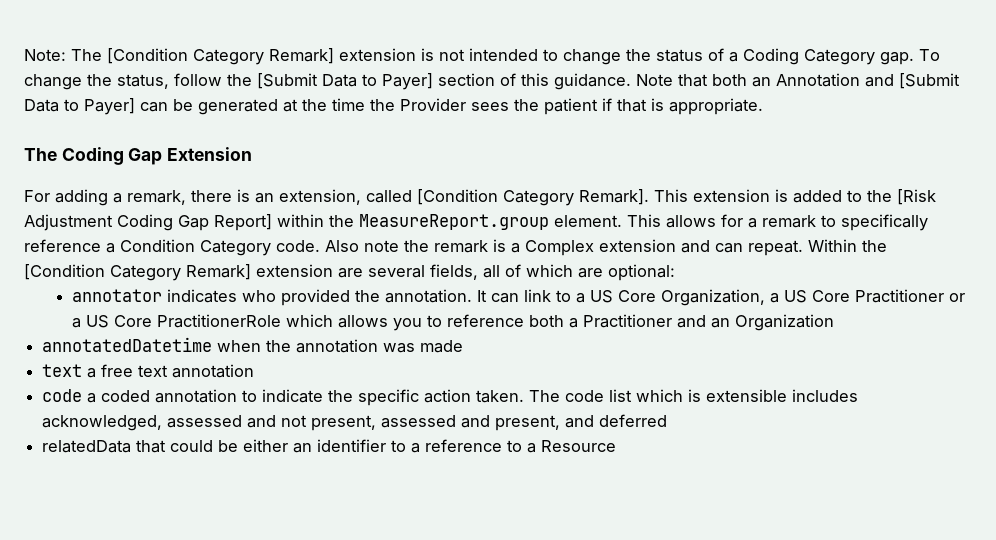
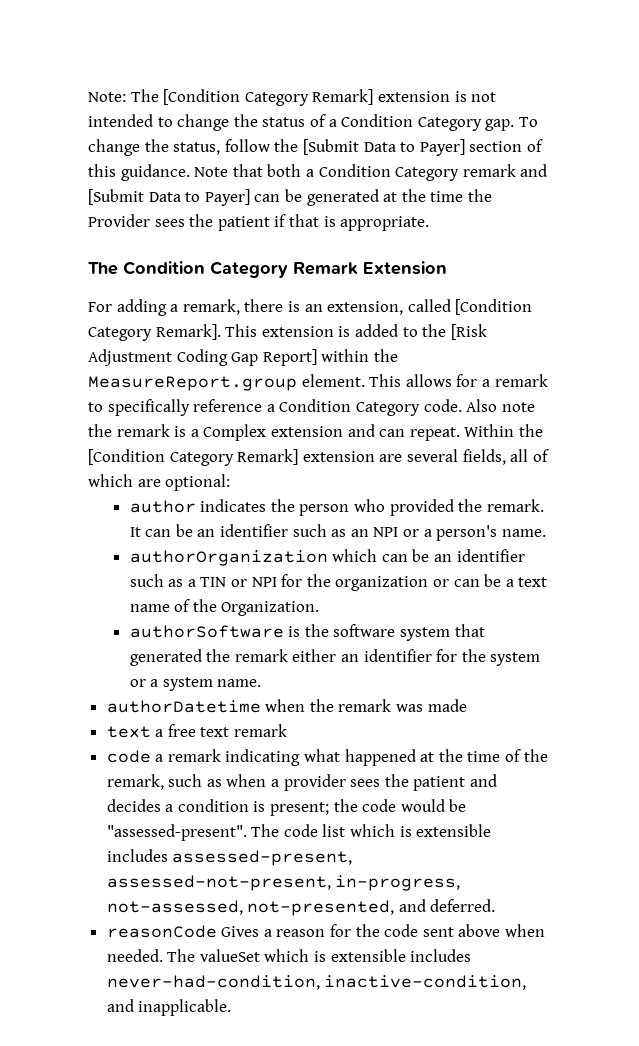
- Note: The [Condition Category Remark] extension is not intended to change the status of a Coding Category gap.
+ Note: The [Condition Category Remark] extension is not intended to change the status of a Condition Category gap.
- Note that both an Annotation and [Submit Data to Payer] can be generated at the time the Provider sees the patient if that is appropriate.
+ Note that both a Condition Category remark and [Submit Data to Payer] can be generated at the time the Provider sees the patient if that is appropriate.
- The Coding Gap Extension
+ The Condition Category Remark Extension
- annotator indicates who provided the annotation.
+ author indicates the person who provided the remark.
- It can link to a US Core Organization, a US Core Practitioner or a US Core PractitionerRole which allows you to reference both a Practitioner and an Organization
- annotatedDatetime when the annotation was made
+ It can be an identifier such as an NPI or a person's name.
+ authorOrganization which can be an identifier such as a TIN or NPI for the organization or can be a text name of the Organization.
+ authorSoftware is the software system that generated the remark either an identifier for the system or a system name.
+ authorDatetime when the remark was made
- text a free text annotation
+ text a free text remark
- code a coded annotation to indicate the specific action taken.
+ code a remark indicating what happened at the time of the remark, such as when a provider sees the patient and decides a condition is present; the code would be "assessed-present".
- The code list which is extensible includes acknowledged, assessed and not present, assessed and present, and deferred
- relatedData that could be either an identifier to a reference to a Resource
+ The code list which is extensible includes assessed-present, assessed-not-present, in-progress, not-assessed, not-presented, and deferred.
+ reasonCode Gives a reason for the code sent above when needed. The valueSet which is extensible includes never-had-condition, inactive-condition, and inapplicable.

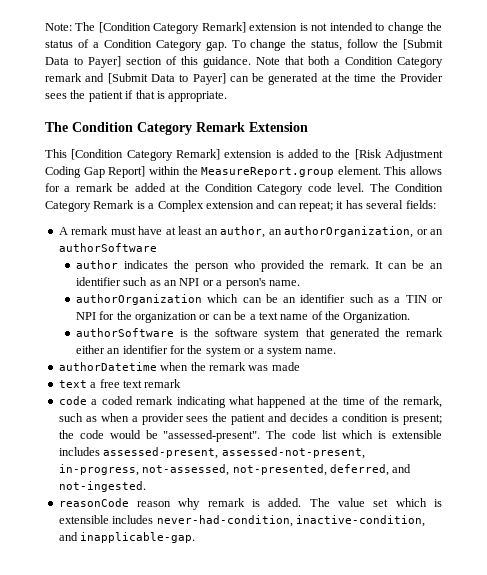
- For adding a remark, there is an extension, called [Condition Category Remark]. This extension is added to the [Risk Adjustment Coding Gap Report] within the MeasureReport.group element.
+ This [Condition Category Remark] extension is added to the [Risk Adjustment Coding Gap Report] within the MeasureReport.group element.
- This allows for a remark to specifically reference a Condition Category code. Also note the remark is a Complex extension and can repeat. Within the [Condition Category Remark] extension are several fields, all of which are optional:
+ This allows for a remark be added at the Condition Category code level. The Condition Category Remark is a Complex extension and can repeat; it has several fields:
+ A remark must have at least an author, an authorOrganization, or an authorSoftware
- code a remark indicating what happened at the time of the remark, such as when a provider sees the patient and decides a condition is present; the code would be "assessed-present".
+ code a coded remark indicating what happened at the time of the remark, such as when a provider sees the patient and decides a condition is present; the code would be "assessed-present".
- The code list which is extensible includes assessed-present, assessed-not-present, in-progress, not-assessed, not-presented, and deferred.
- reasonCode Gives a reason for the code sent above when needed. The valueSet which is extensible includes never-had-condition, inactive-condition, and inapplicable.
+ The code list which is extensible includes assessed-present, assessed-not-present, in-progress, not-assessed, not-presented, deferred, and not-ingested.
+ reasonCode reason why remark is added. The value set which is extensible includes never-had-condition, inactive-condition, and inapplicable-gap.

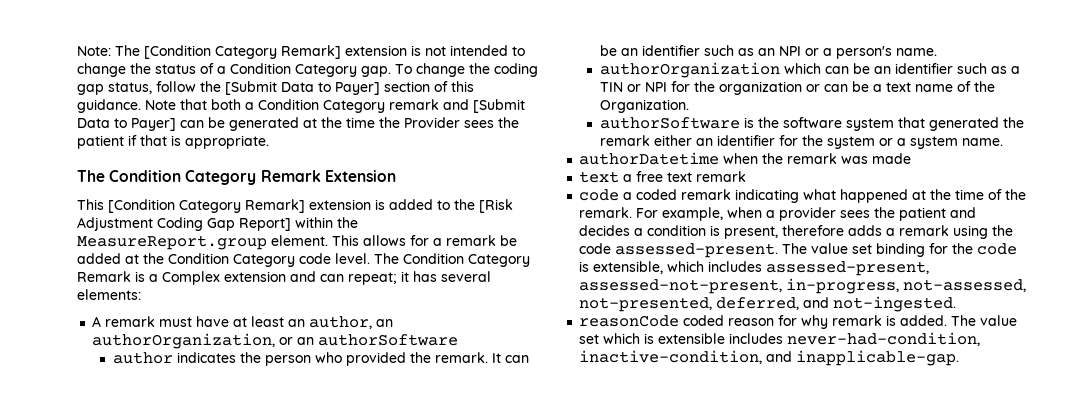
- To change the status, follow the [Submit Data to Payer] section of this guidance.
+ To change the coding gap status, follow the [Submit Data to Payer] section of this guidance.
- The Condition Category Remark is a Complex extension and can repeat; it has several fields:
+ The Condition Category Remark is a Complex extension and can repeat; it has several elements:
- code a coded remark indicating what happened at the time of the remark, such as when a provider sees the patient and decides a condition is present; the code would be "assessed-present". The code list which is extensible includes assessed-present, assessed-not-present, in-progress, not-assessed, not-presented, deferred, and not-ingested.
+ code a coded remark indicating what happened at the time of the remark. For example, when a provider sees the patient and decides a condition is present, therefore adds a remark using the code assessed-present. The value set binding for the code is extensible, which includes assessed-present, assessed-not-present, in-progress, not-assessed, not-presented, deferred, and not-ingested.
- reasonCode reason why remark is added.
+ reasonCode coded reason for why remark is added.

